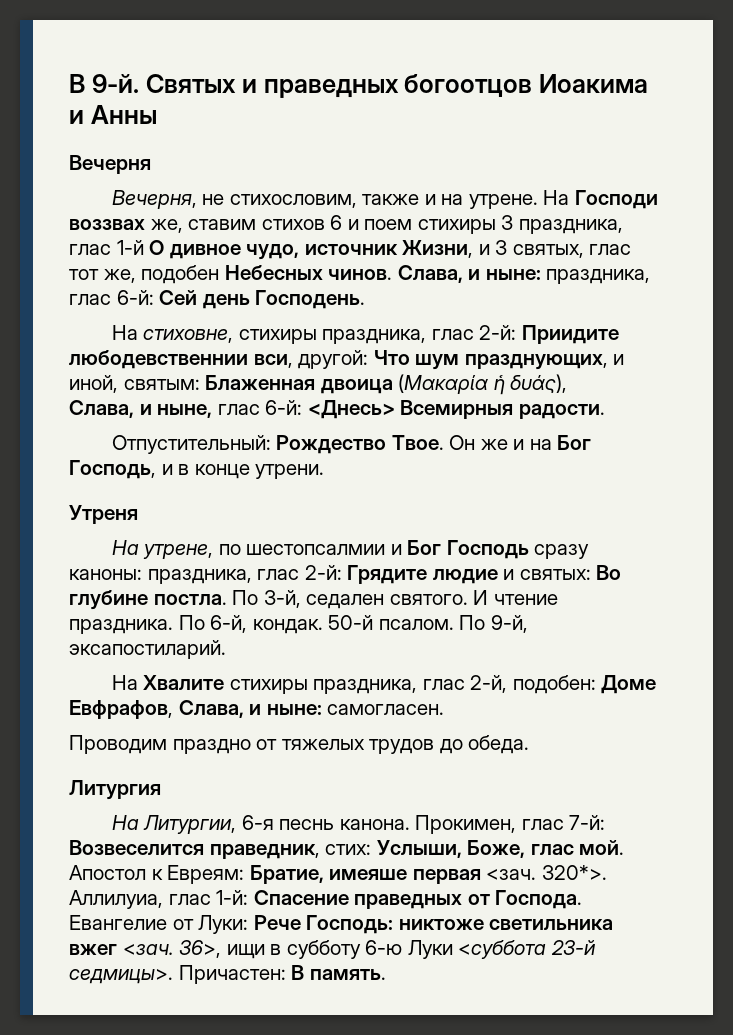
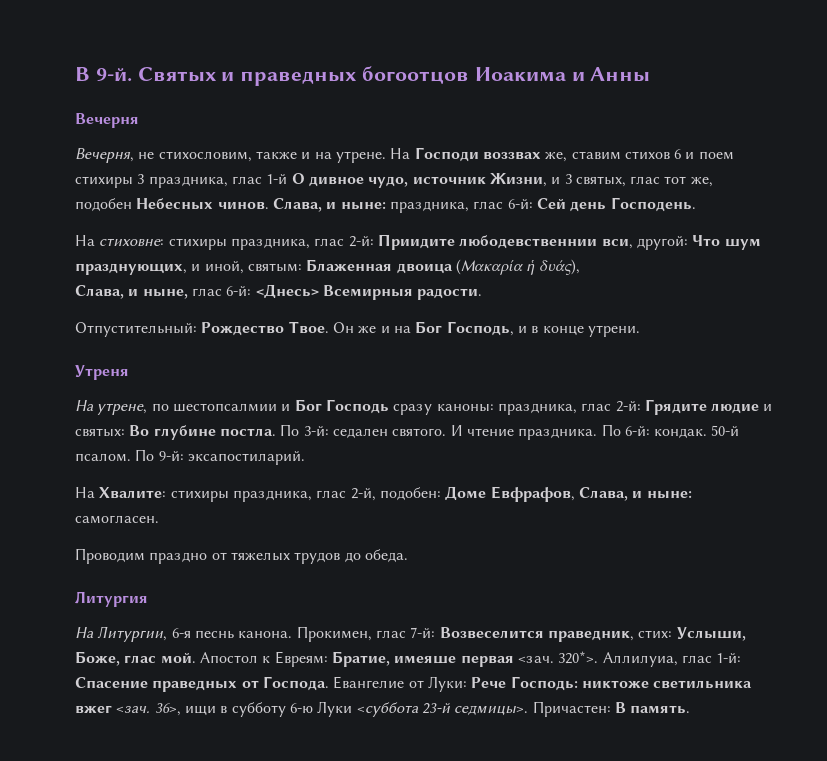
- На стиховне, стихиры праздника, глас 2-й: Приидите любодевственнии вси, другой: Что шум празднующих, и иной, святым: Блаженная двоица (Μακαρία ἡ δυάς),
+ На стиховне: стихиры праздника, глас 2-й: Приидите любодевственнии вси, другой: Что шум празднующих, и иной, святым: Блаженная двоица (Μακαρία ἡ δυάς),
- По 3-й, седален святого.
+ По 3-й: седален святого.
- По 6-й, кондак.
+ По 6-й: кондак.
- По 9-й, эксапостиларий.
+ По 9-й: эксапостиларий.
- На Хвалите стихиры праздника, глас 2-й, подобен: Доме Евфрафов, Слава, и ныне: самогласен.
+ На Хвалите: стихиры праздника, глас 2-й, подобен: Доме Евфрафов, Слава, и ныне: самогласен.

